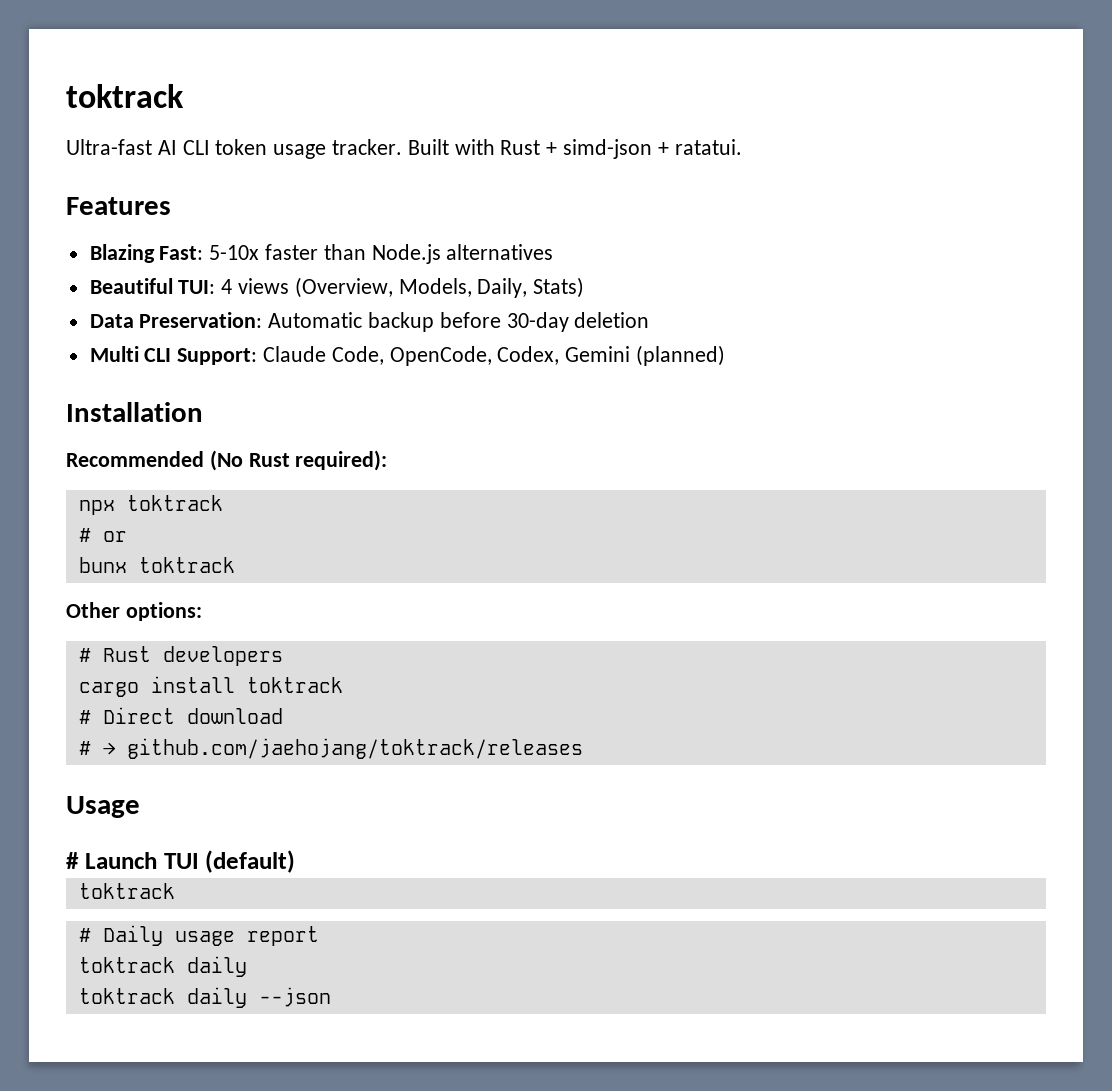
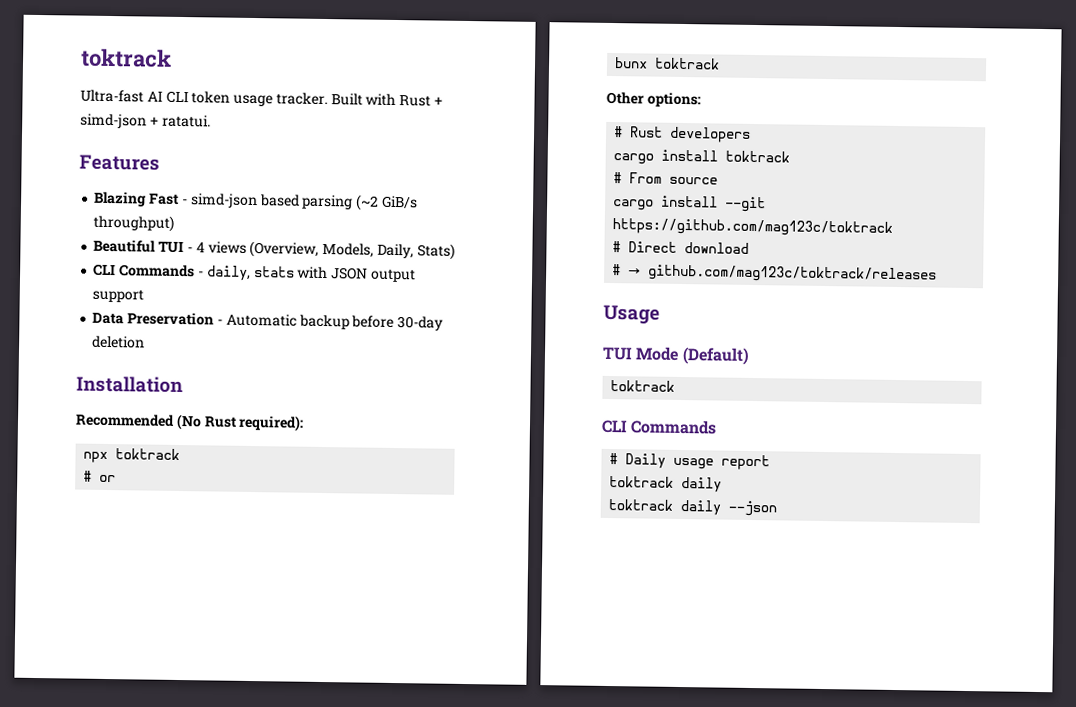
- Blazing Fast: 5-10x faster than Node.js alternatives
+ Blazing Fast - simd-json based parsing (~2 GiB/s throughput)
- Beautiful TUI: 4 views (Overview, Models, Daily, Stats)
+ Beautiful TUI - 4 views (Overview, Models, Daily, Stats)
+ CLI Commands - daily, stats with JSON output support
- Data Preservation: Automatic backup before 30-day deletion
+ Data Preservation - Automatic backup before 30-day deletion
- Multi CLI Support: Claude Code, OpenCode, Codex, Gemini (planned)
+ # From source
+ cargo install --git https://github.com/mag123c/toktrack
- # → github.com/jaehojang/toktrack/releases
+ # → github.com/mag123c/toktrack/releases
- # Launch TUI (default)
+ TUI Mode (Default)
  toktrack
+ CLI Commands

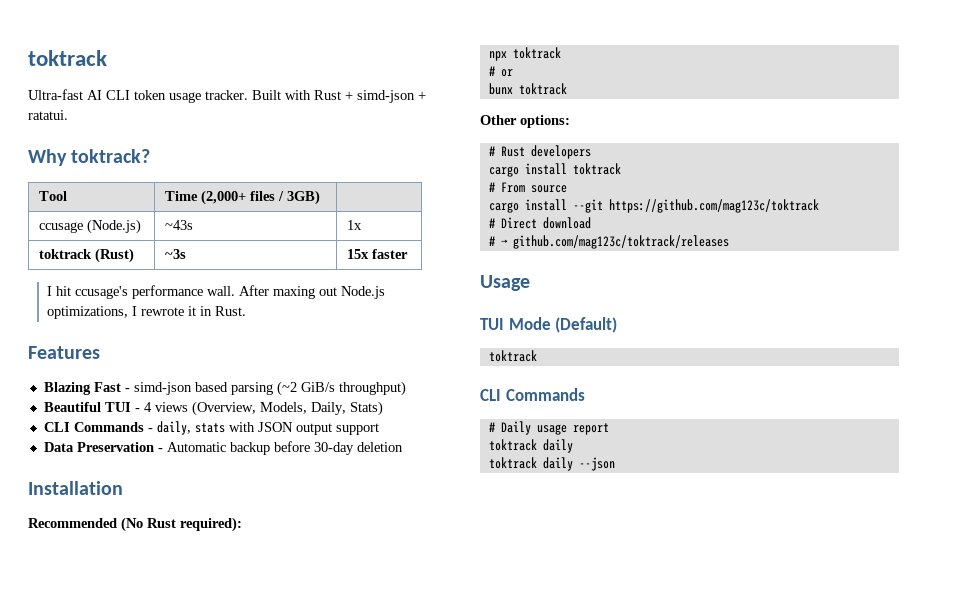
+ Why toktrack?
+ Tool | Time (2,000+ files / 3GB) |
+ ccusage (Node.js) | ~43s | 1x
+ toktrack (Rust) | ~3s | 15x faster
+ I hit ccusage's performance wall. After maxing out Node.js optimizations, I rewrote it in Rust.

